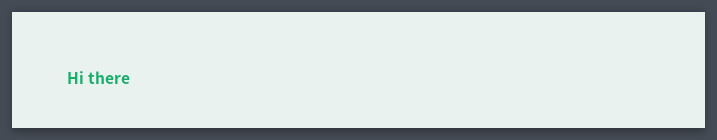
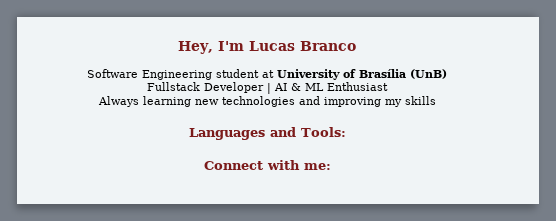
- Hi there
+ Hey, I'm Lucas Branco
+ Software Engineering student at University of Brasília (UnB)
+ Fullstack Developer | AI & ML Enthusiast
+ Always learning new technologies and improving my skills
+ Languages and Tools:
+ Connect with me:

